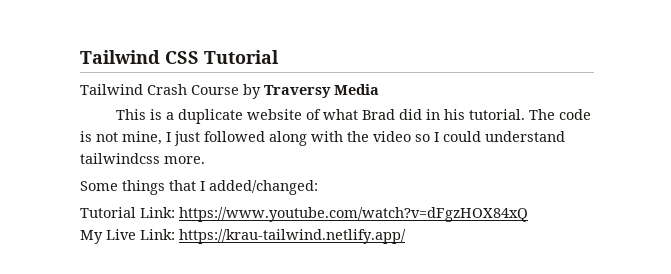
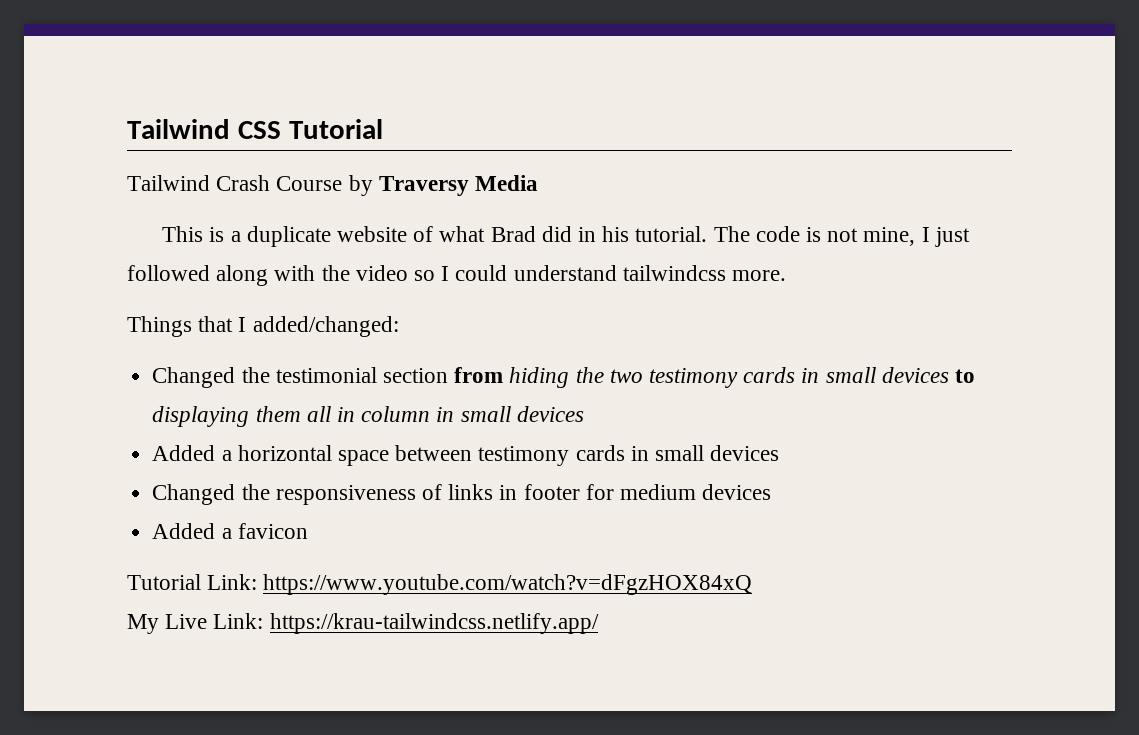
- Some things that I added/changed:
+ Things that I added/changed:
+ Changed the testimonial section from hiding the two testimony cards in small devices to displaying them all in column in small devices
+ Added a horizontal space between testimony cards in small devices
+ Changed the responsiveness of links in footer for medium devices
+ Added a favicon
- My Live Link: https://krau-tailwind.netlify.app/
+ My Live Link: https://krau-tailwindcss.netlify.app/

